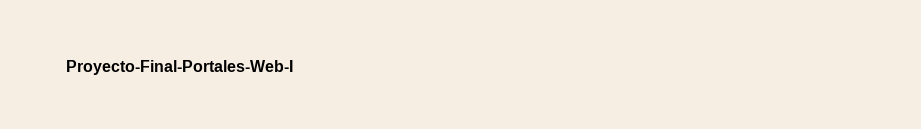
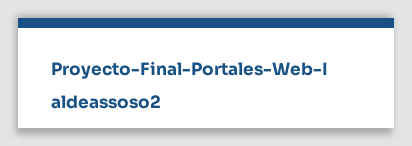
+ aldeassoso2

